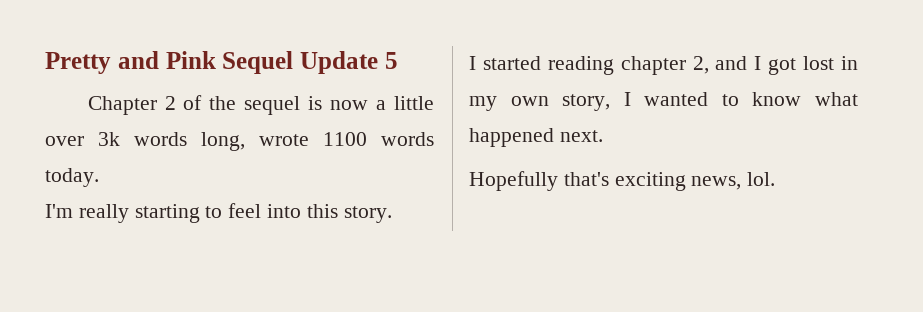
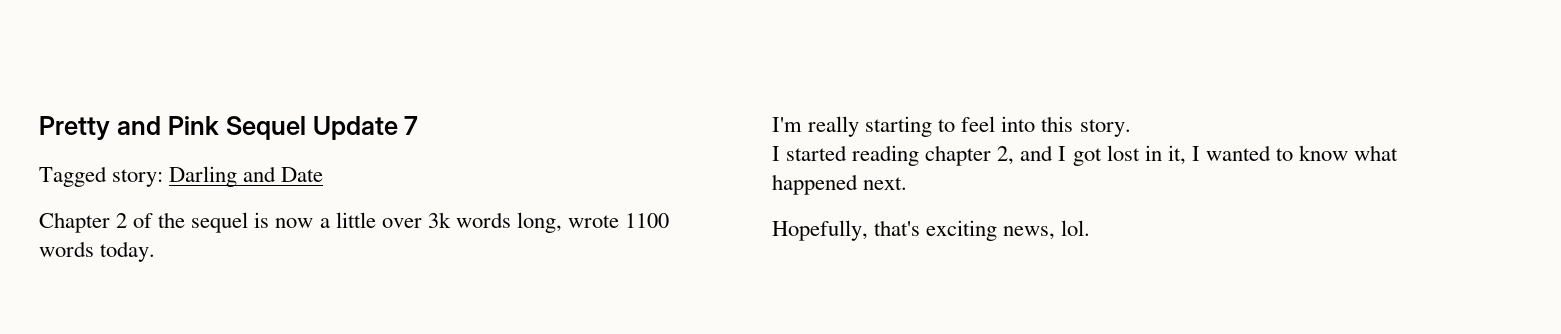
- Pretty and Pink Sequel Update 5
+ Pretty and Pink Sequel Update 7
+ Tagged story: Darling and Date
- I started reading chapter 2, and I got lost in my own story, I wanted to know what happened next.
+ I started reading chapter 2, and I got lost in it, I wanted to know what happened next.
- Hopefully that's exciting news, lol.
+ Hopefully, that's exciting news, lol.

